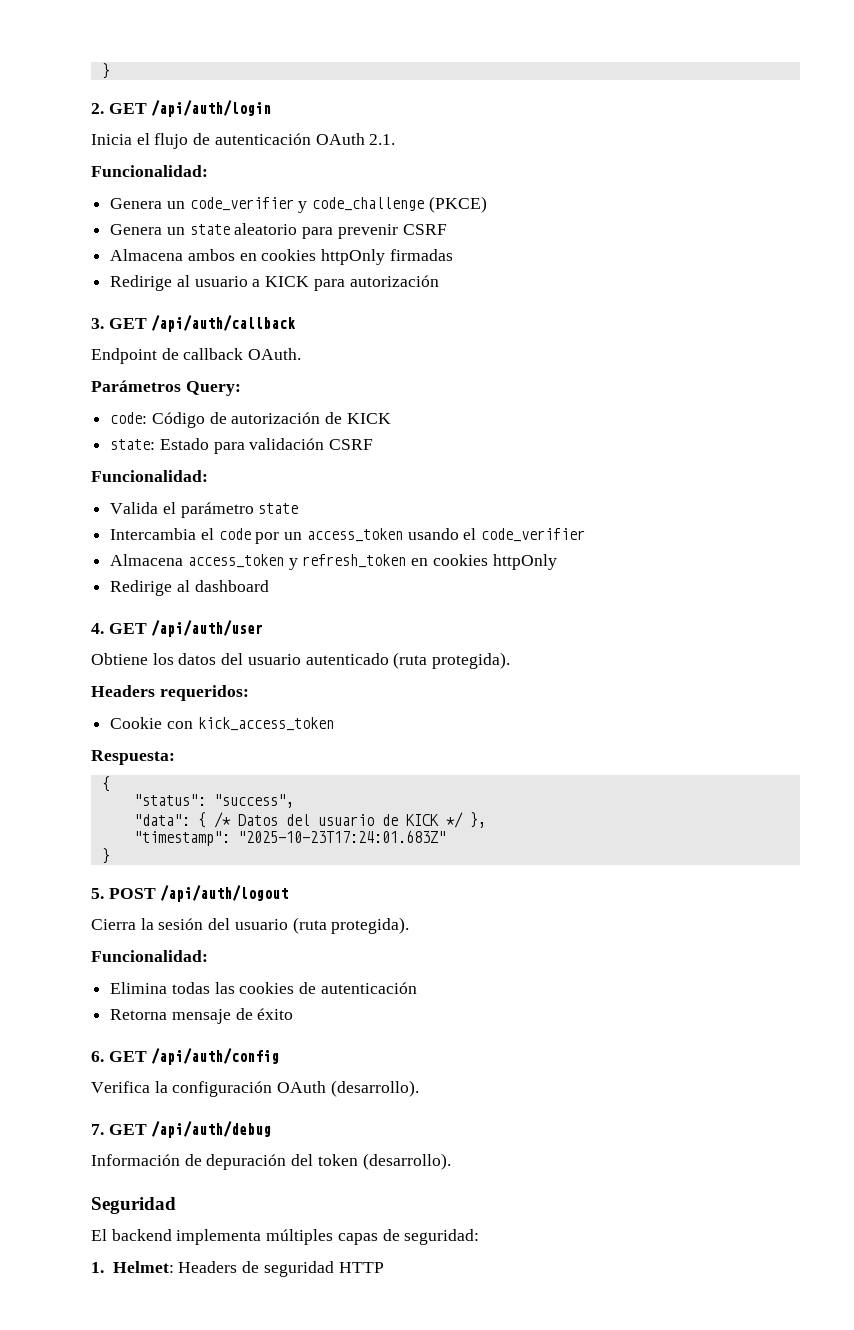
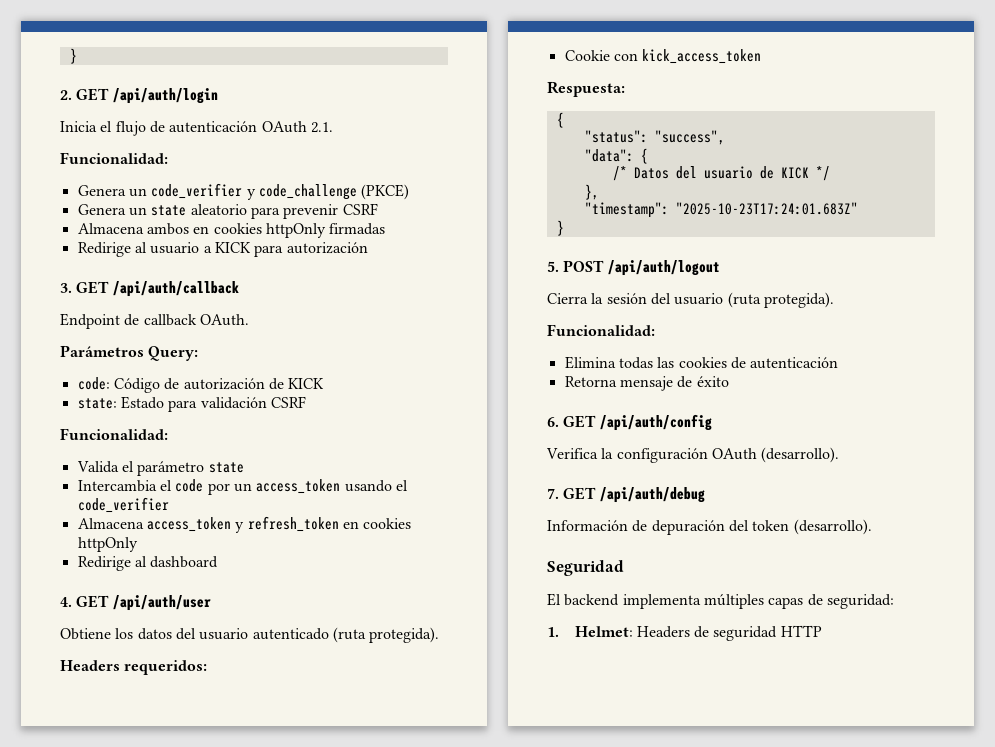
- "data": { /* Datos del usuario de KICK */ },
+ "data": {
+ /* Datos del usuario de KICK */
+ },

